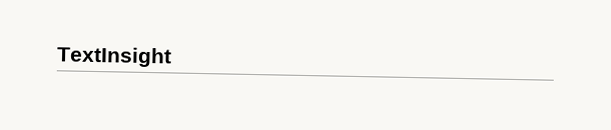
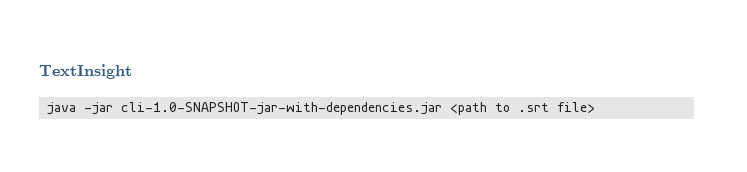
+ java -jar cli-1.0-SNAPSHOT-jar-with-dependencies.jar <path to .srt file>

